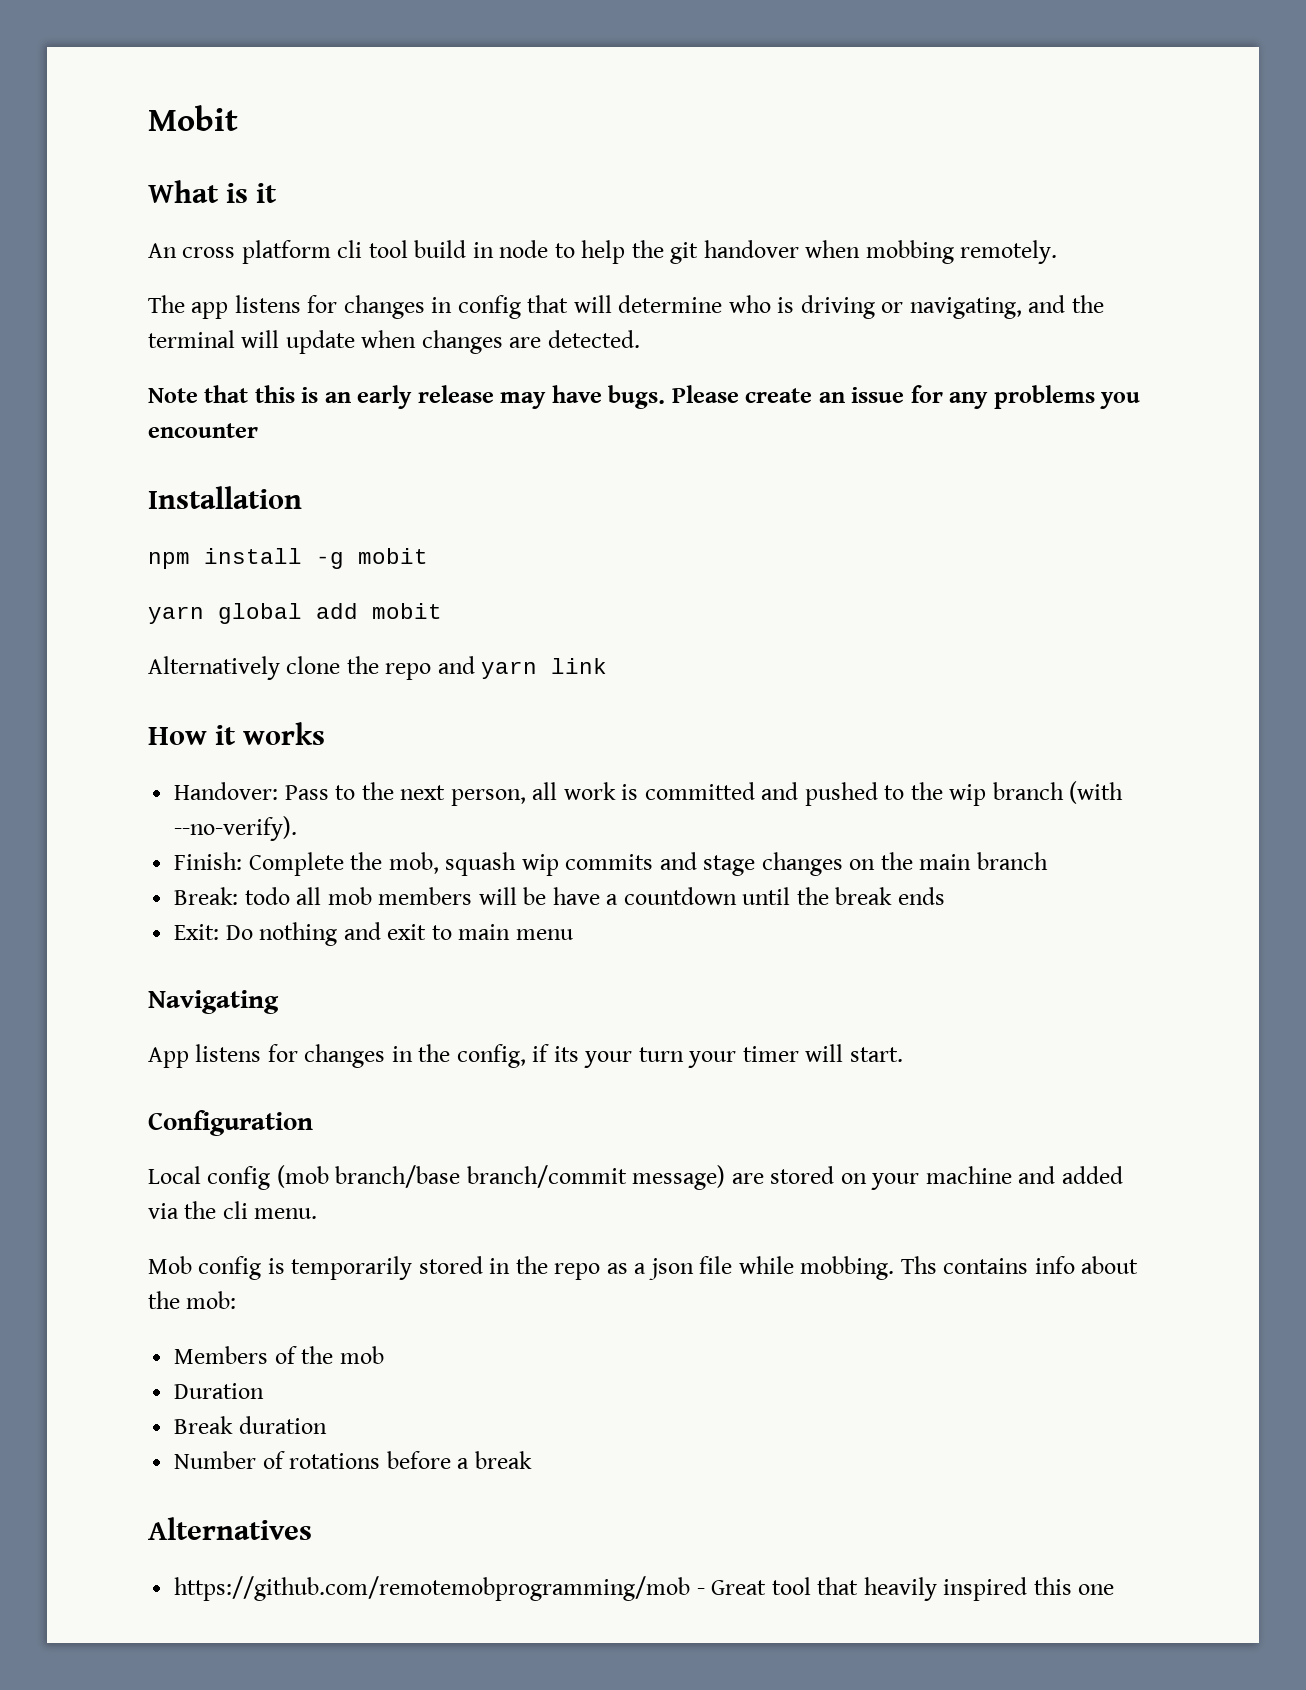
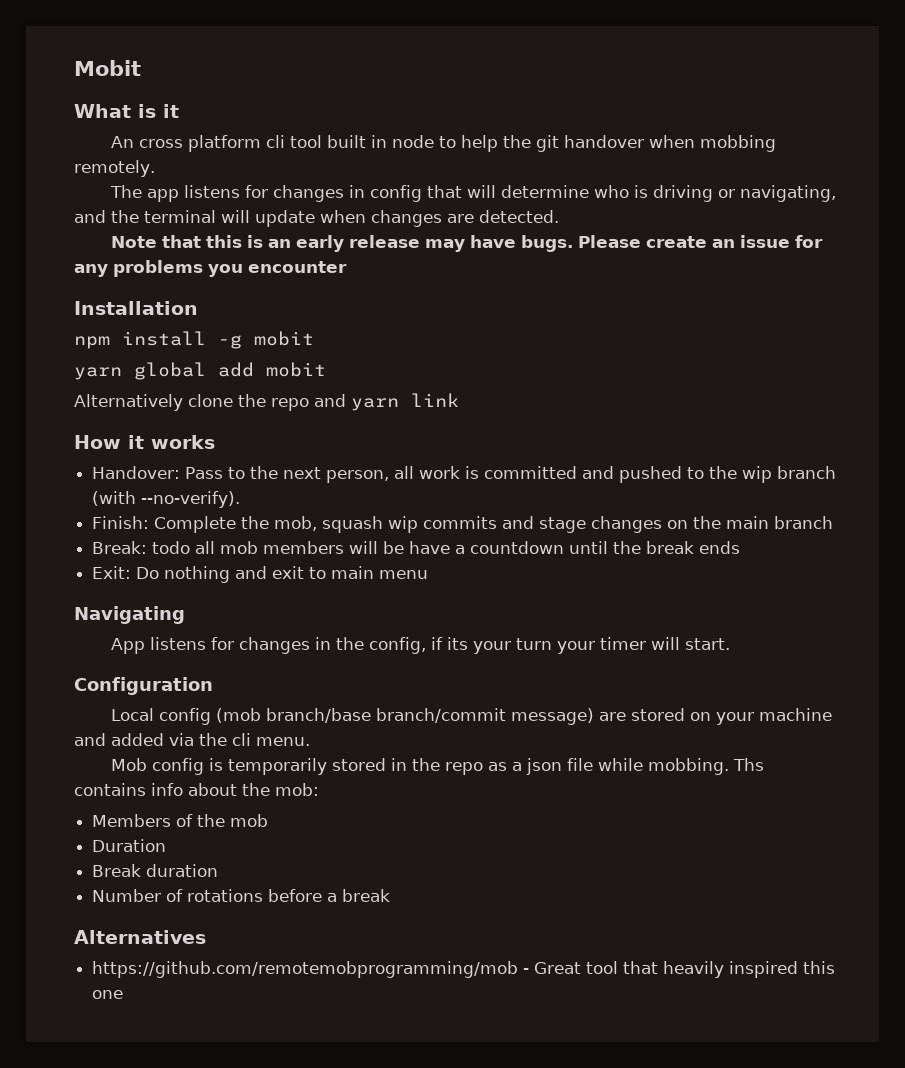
- An cross platform cli tool build in node to help the git handover when mobbing remotely.
+ An cross platform cli tool built in node to help the git handover when mobbing remotely.

